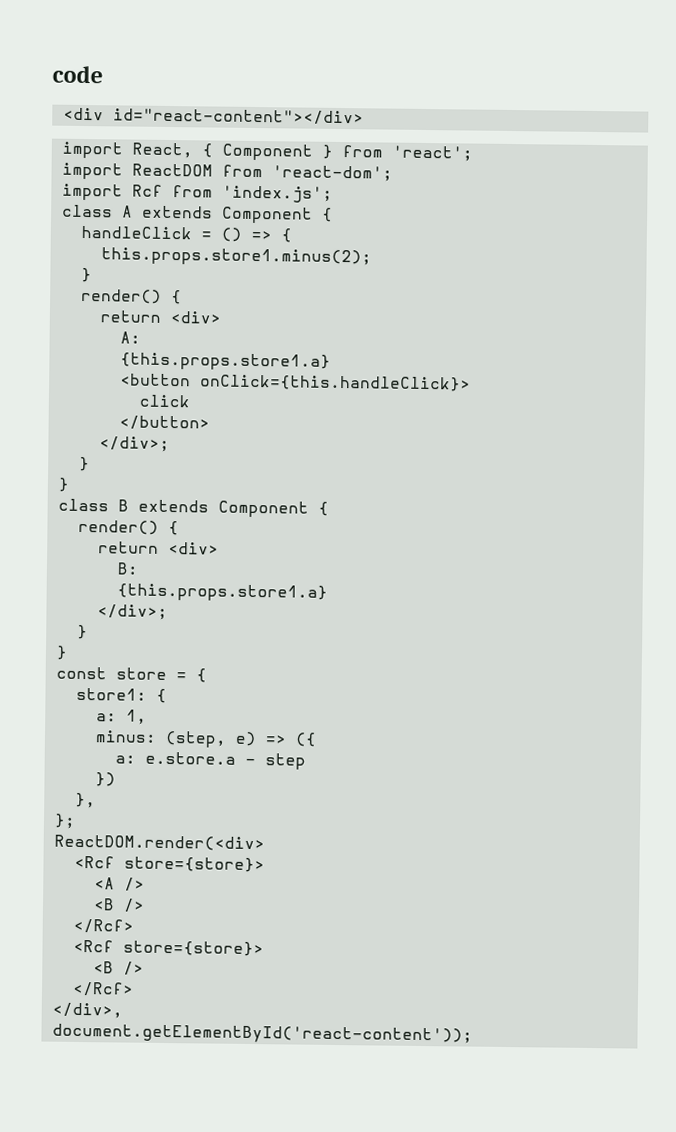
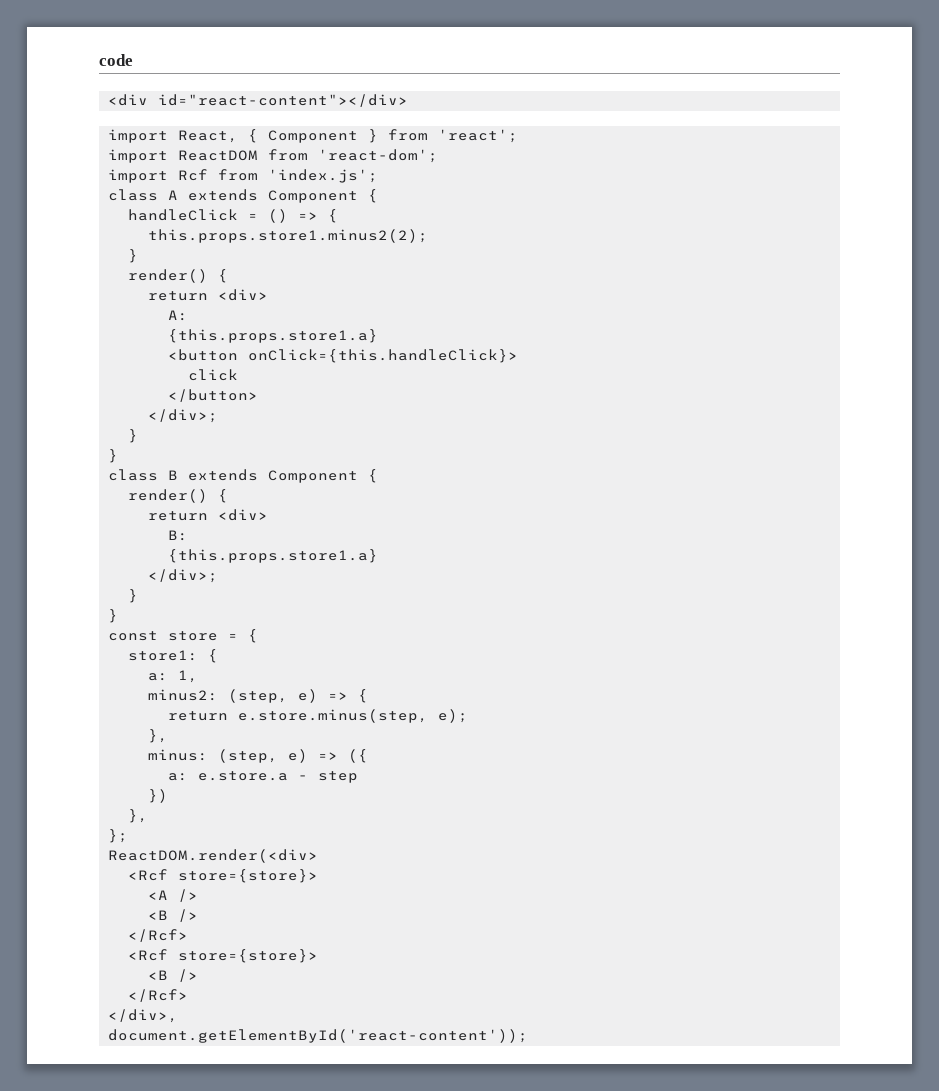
- this.props.store1.minus(2);
+ this.props.store1.minus2(2);
+ minus2: (step, e) => {
+ return e.store.minus(step, e);
+ },

